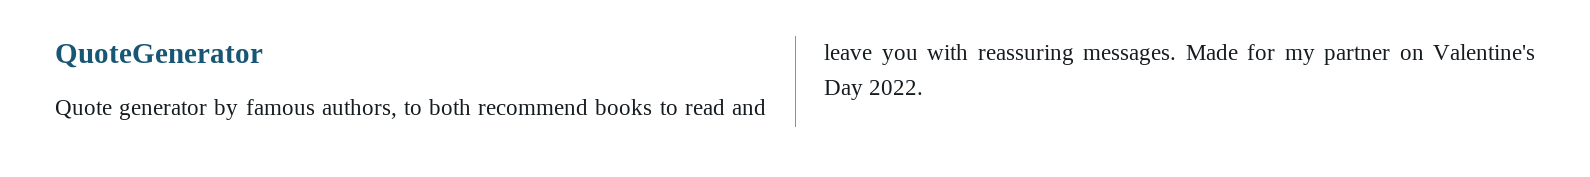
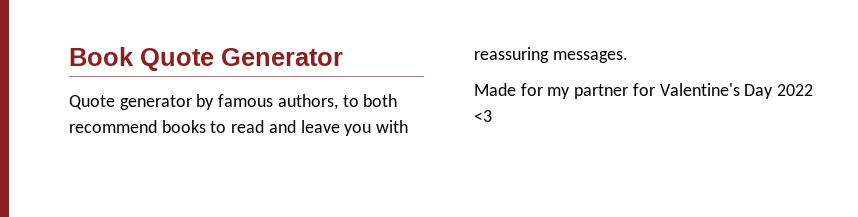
- QuoteGenerator
+ Book Quote Generator
- Quote generator by famous authors, to both recommend books to read and leave you with reassuring messages. Made for my partner on Valentine's Day 2022.
+ Quote generator by famous authors, to both recommend books to read and leave you with reassuring messages.
+ Made for my partner for Valentine's Day 2022 <3

